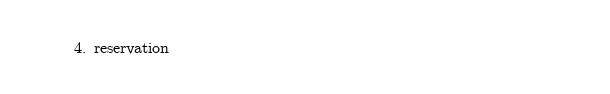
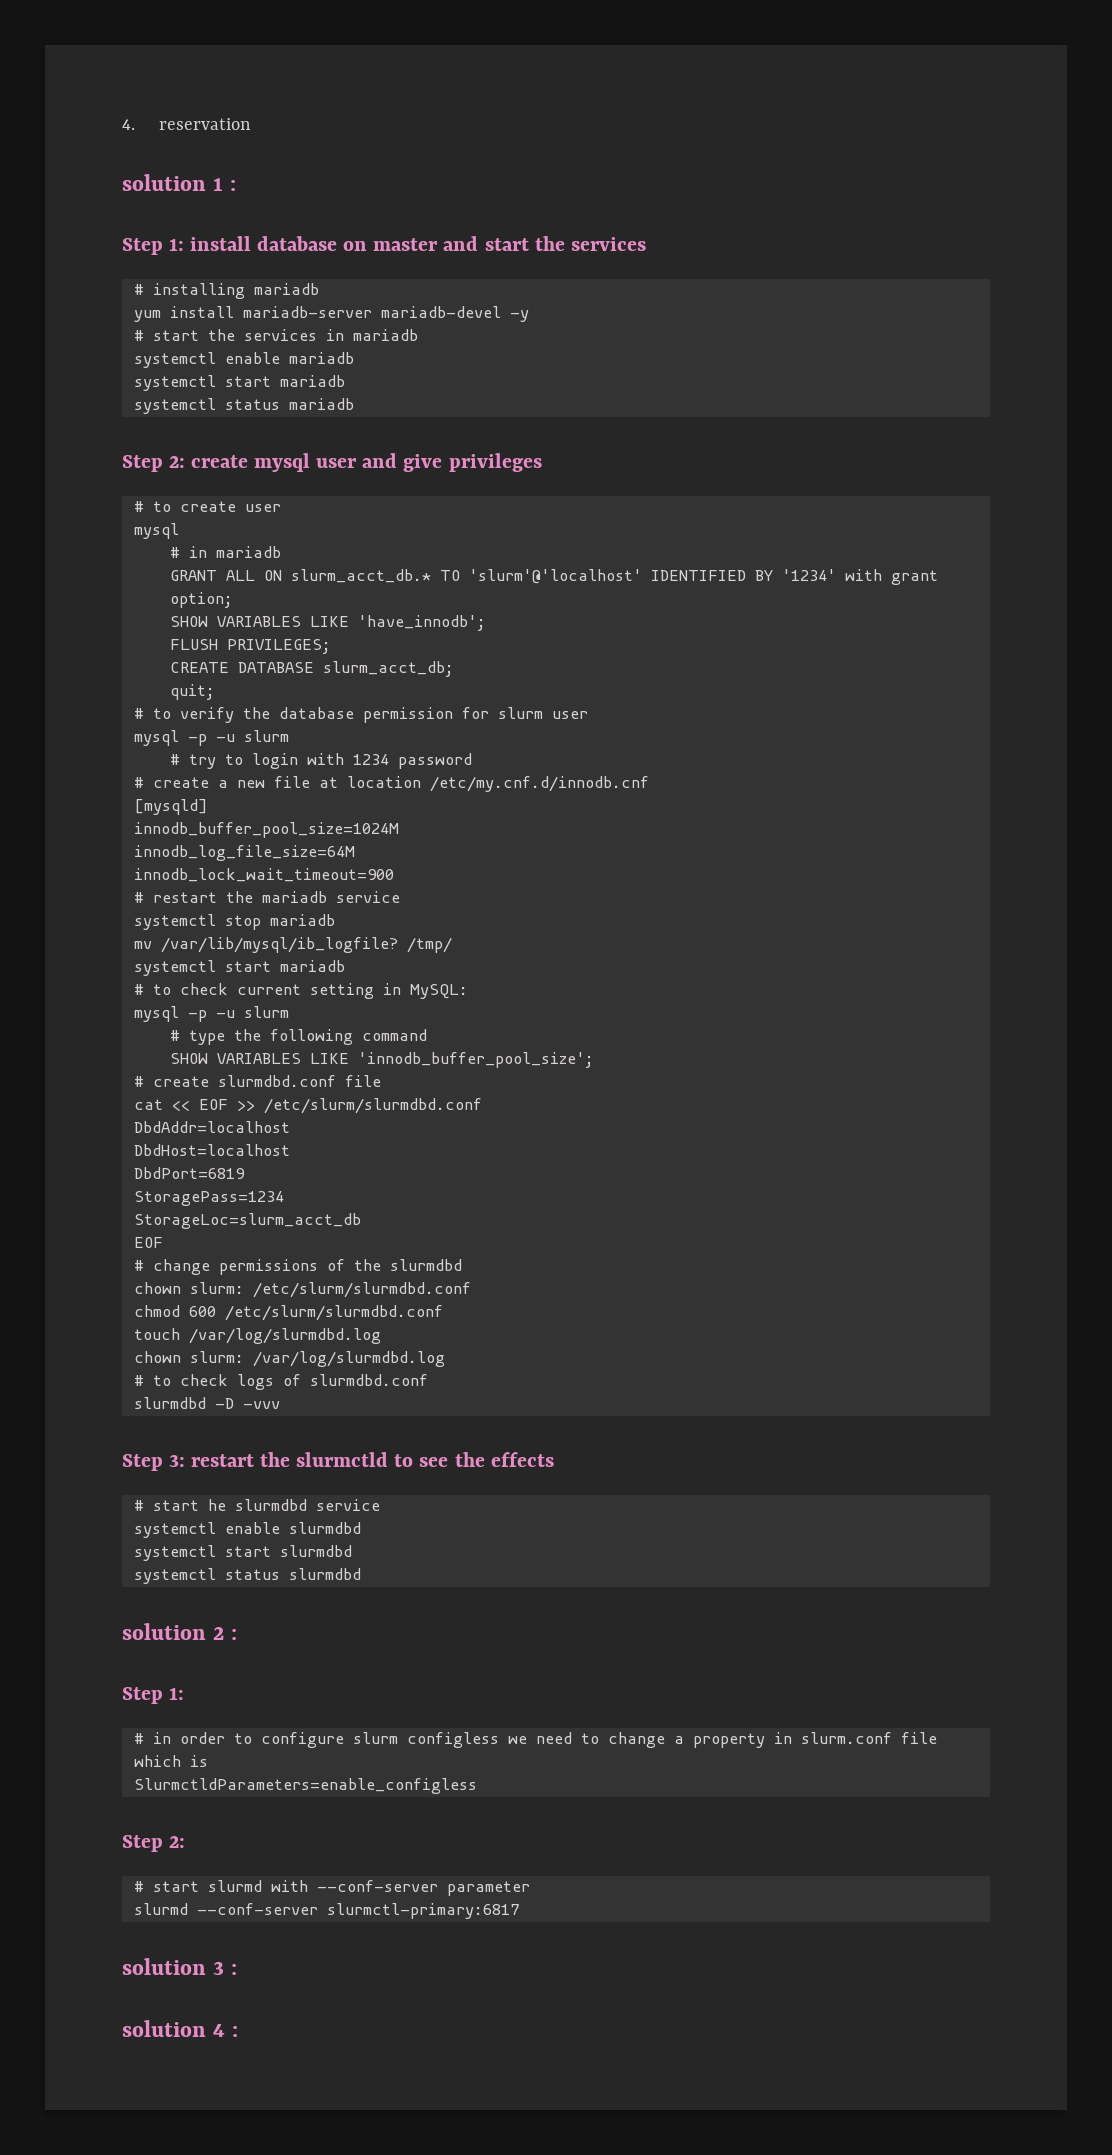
+ solution 1 :
+ Step 1: install database on master and start the services
+ # installing mariadb
+ yum install mariadb-server mariadb-devel -y
+ # start the services in mariadb
+ systemctl enable mariadb
+ systemctl start mariadb
+ systemctl status mariadb
+ Step 2: create mysql user and give privileges
+ # to create user
+ mysql
+ # in mariadb
+ GRANT ALL ON slurm_acct_db.* TO 'slurm'@'localhost' IDENTIFIED BY '1234' with grant option;
+ SHOW VARIABLES LIKE 'have_innodb';
+ FLUSH PRIVILEGES;
+ CREATE DATABASE slurm_acct_db;
+ quit;
+ # to verify the database permission for slurm user
+ mysql -p -u slurm
+ # try to login with 1234 password
+ # create a new file at location /etc/my.cnf.d/innodb.cnf
+ [mysqld]
+ innodb_buffer_pool_size=1024M
+ innodb_log_file_size=64M
+ innodb_lock_wait_timeout=900
+ # restart the mariadb service
+ systemctl stop mariadb
+ mv /var/lib/mysql/ib_logfile? /tmp/
+ systemctl start mariadb
+ # to check current setting in MySQL:
+ mysql -p -u slurm
+ # type the following command
+ SHOW VARIABLES LIKE 'innodb_buffer_pool_size';
+ # create slurmdbd.conf file
+ cat << EOF >> /etc/slurm/slurmdbd.conf
+ DbdAddr=localhost
+ DbdHost=localhost
+ DbdPort=6819
+ StoragePass=1234
+ StorageLoc=slurm_acct_db
+ EOF
+ # change permissions of the slurmdbd
+ chown slurm: /etc/slurm/slurmdbd.conf
+ chmod 600 /etc/slurm/slurmdbd.conf
+ touch /var/log/slurmdbd.log
+ chown slurm: /var/log/slurmdbd.log
+ # to check logs of slurmdbd.conf
+ slurmdbd -D -vvv
+ Step 3: restart the slurmctld to see the effects
+ # start he slurmdbd service
+ systemctl enable slurmdbd
+ systemctl start slurmdbd
+ systemctl status slurmdbd
+ solution 2 :
+ Step 1:
+ # in order to configure slurm configless we need to change a property in slurm.conf file which is
+ SlurmctldParameters=enable_configless
+ Step 2:
+ # start slurmd with --conf-server parameter
+ slurmd --conf-server slurmctl-primary:6817
+ solution 3 :
+ solution 4 :

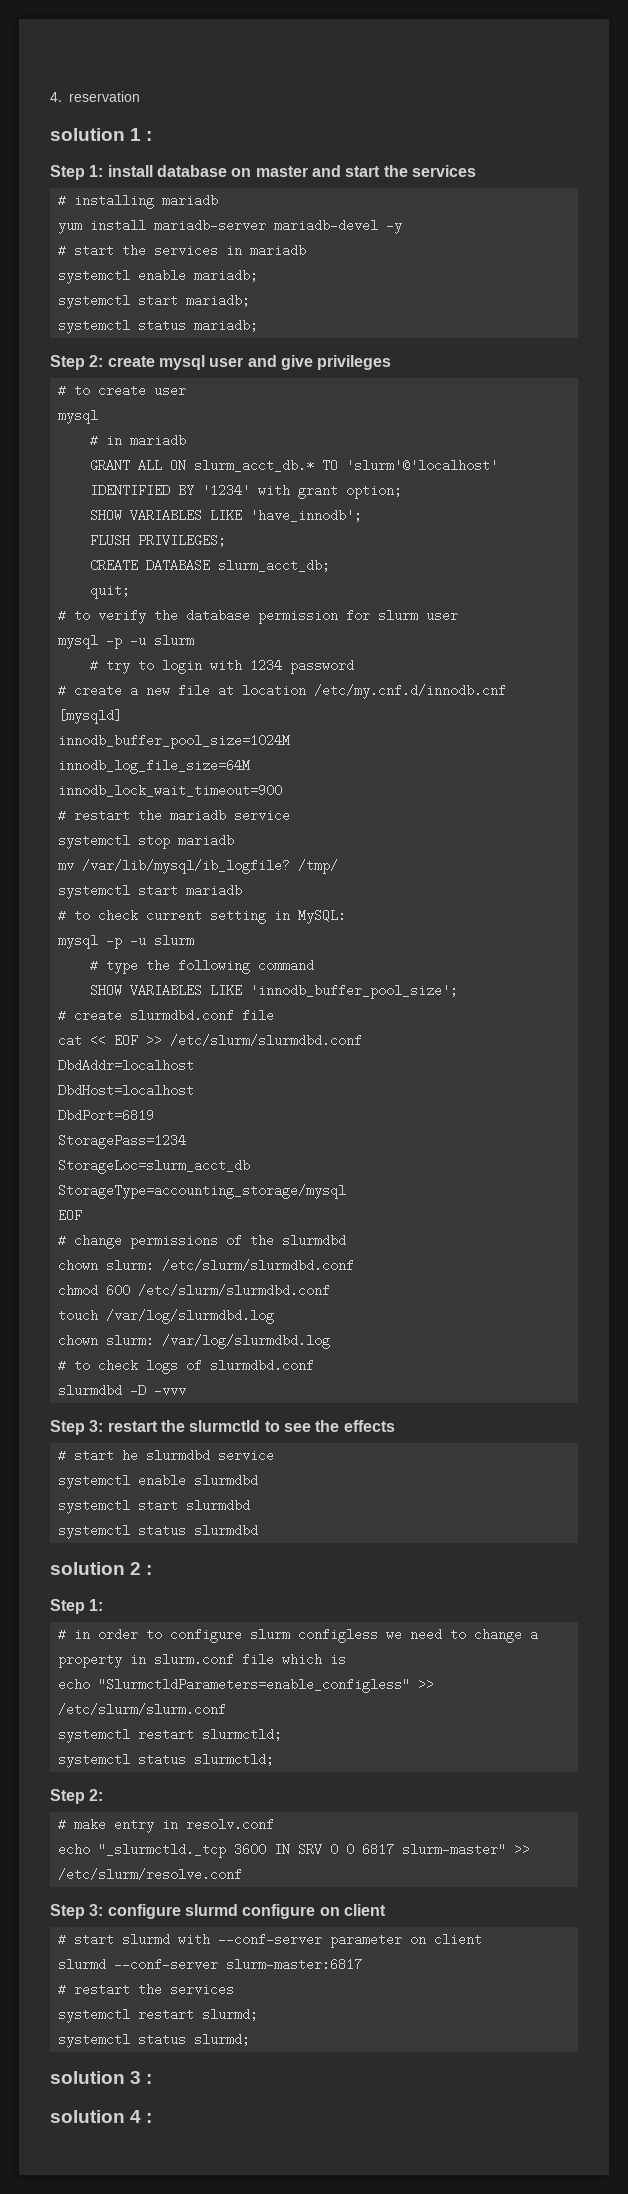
- systemctl enable mariadb
- systemctl start mariadb
- systemctl status mariadb
+ systemctl enable mariadb;
+ systemctl start mariadb;
+ systemctl status mariadb;
+ StorageType=accounting_storage/mysql
- SlurmctldParameters=enable_configless
+ echo "SlurmctldParameters=enable_configless" >> /etc/slurm/slurm.conf
+ systemctl restart slurmctld;
+ systemctl status slurmctld;
  Step 2:
+ # make entry in resolv.conf
+ echo "_slurmctld._tcp 3600 IN SRV 0 0 6817 slurm-master" >> /etc/slurm/resolve.conf
+ Step 3: configure slurmd configure on client
- # start slurmd with --conf-server parameter
+ # start slurmd with --conf-server parameter on client
- slurmd --conf-server slurmctl-primary:6817
+ slurmd --conf-server slurm-master:6817
+ # restart the services
+ systemctl restart slurmd;
+ systemctl status slurmd;

